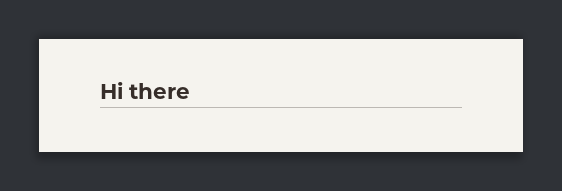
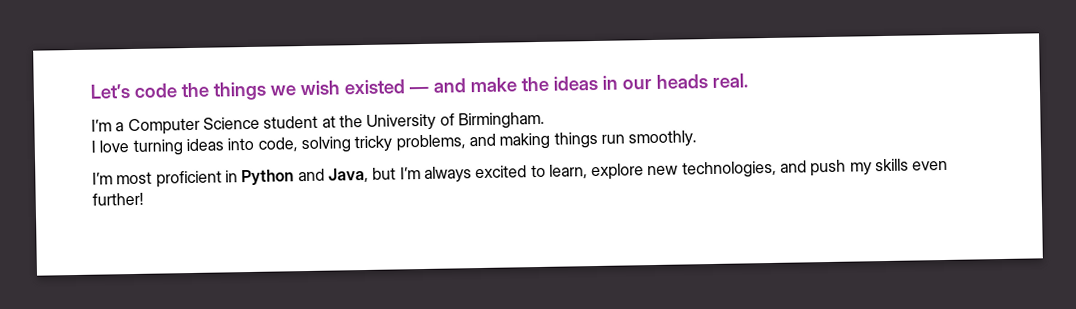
- Hi there
+ Let’s code the things we wish existed — and make the ideas in our heads real.
+ I’m a Computer Science student at the University of Birmingham.
+ I love turning ideas into code, solving tricky problems, and making things run smoothly.
+ I’m most proficient in Python and Java, but I’m always excited to learn, explore new technologies, and push my skills even further!

